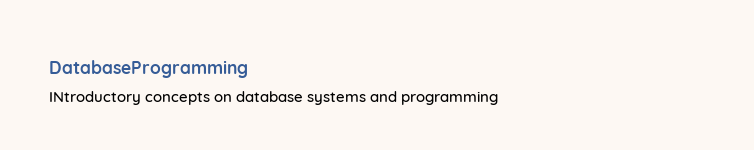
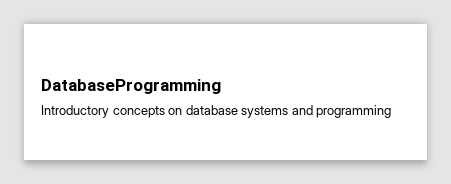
- INtroductory concepts on database systems and programming
+ Introductory concepts on database systems and programming

